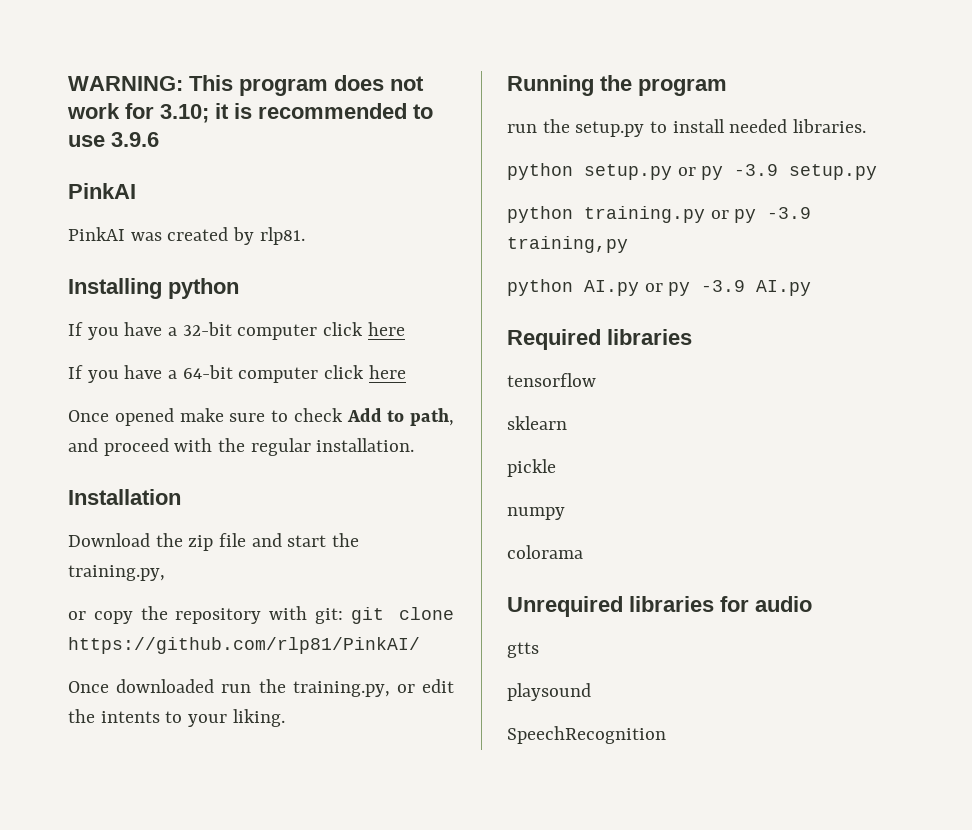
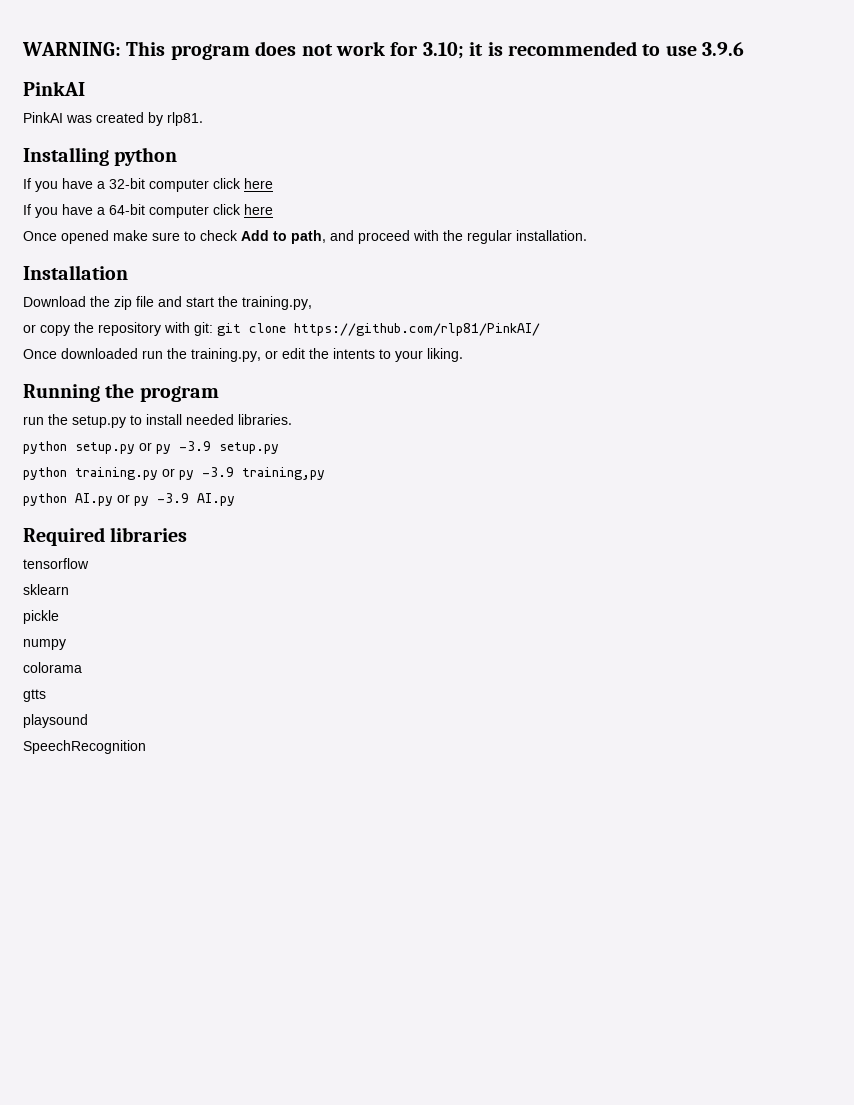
- Unrequired libraries for audio

